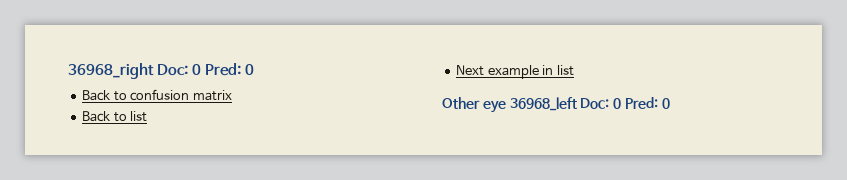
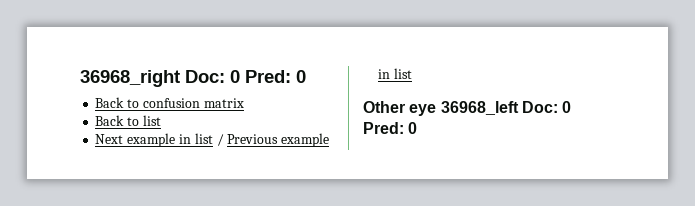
- Next example in list
+ Next example in list / Previous example in list

